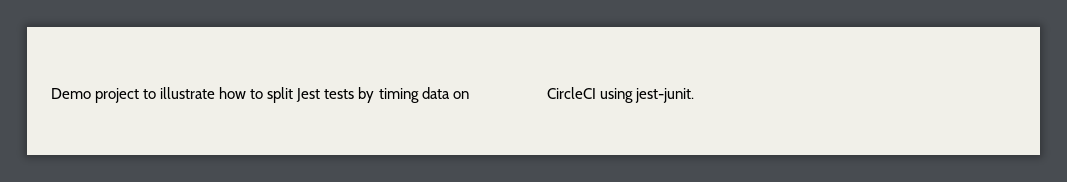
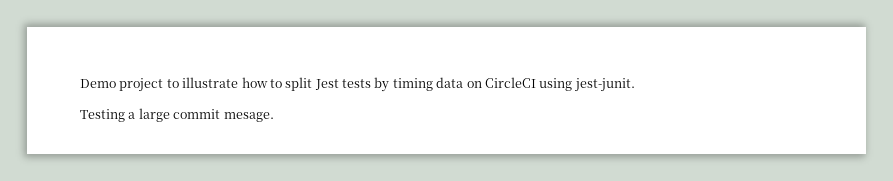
+ Testing a large commit mesage.

